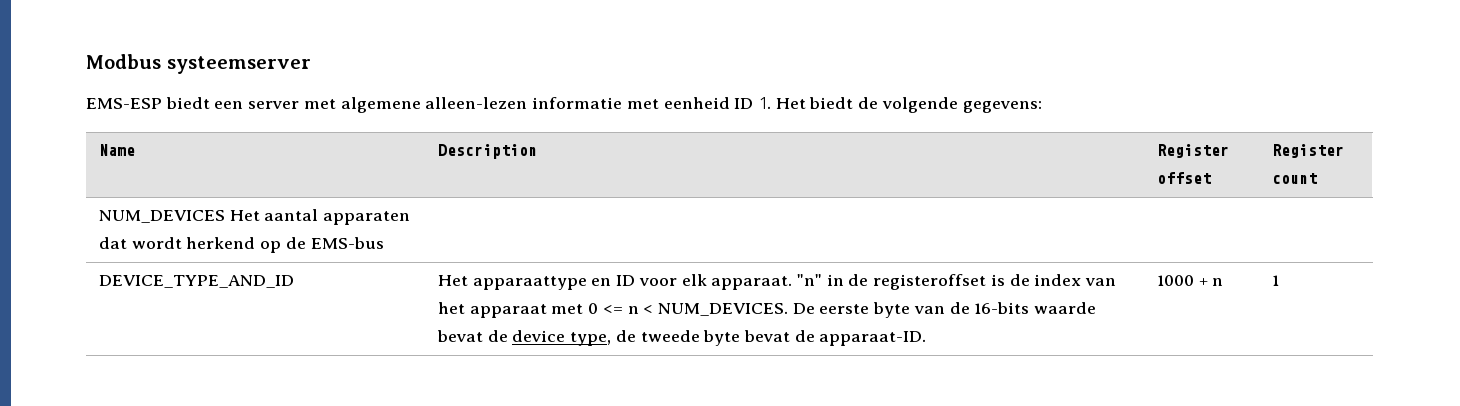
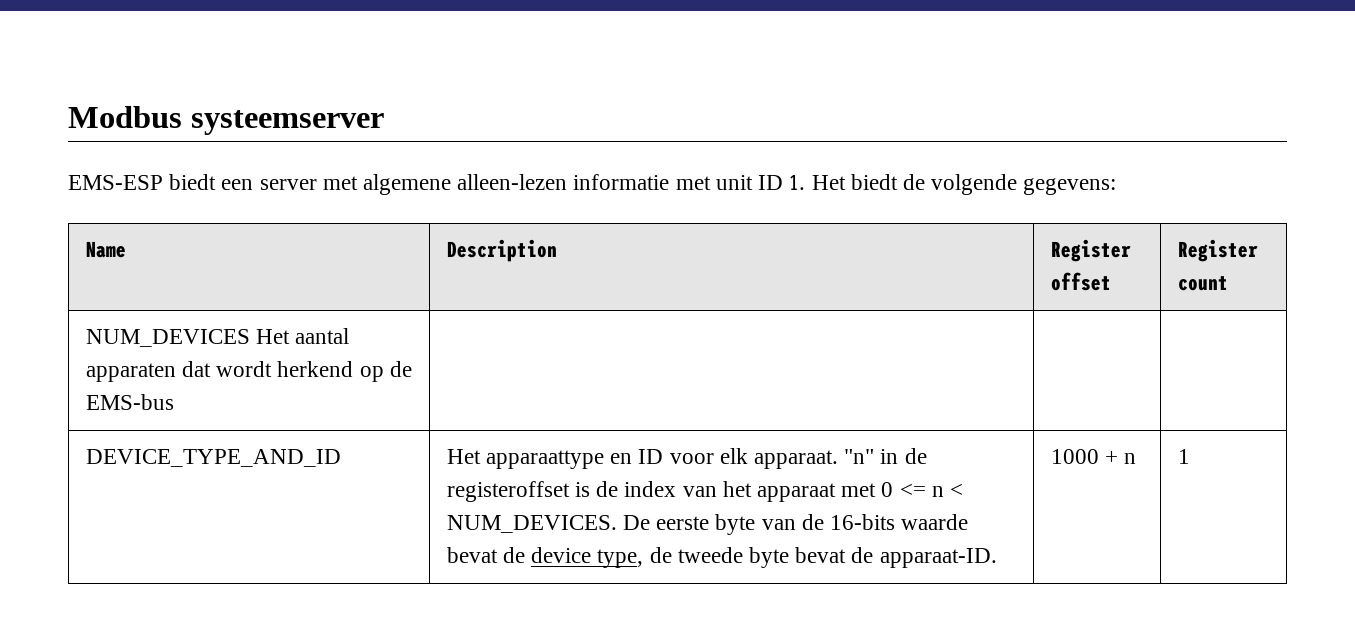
- EMS-ESP biedt een server met algemene alleen-lezen informatie met eenheid ID 1. Het biedt de volgende gegevens:
+ EMS-ESP biedt een server met algemene alleen-lezen informatie met unit ID 1. Het biedt de volgende gegevens:

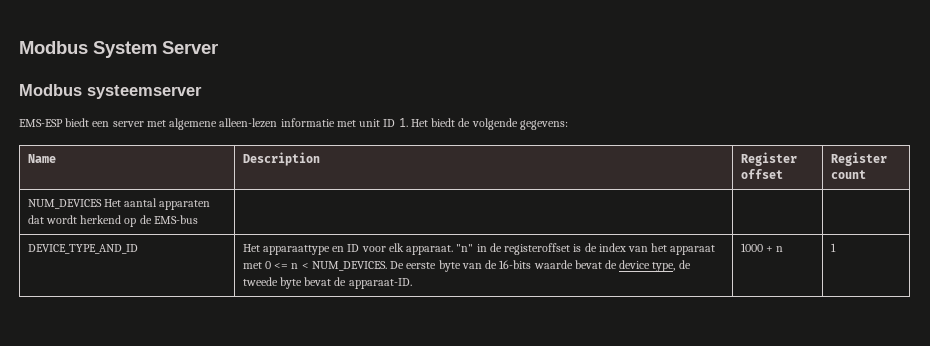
+ Modbus System Server

